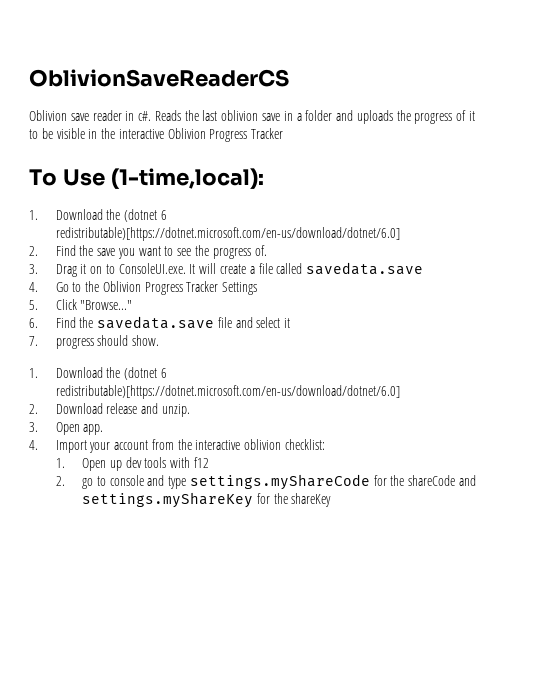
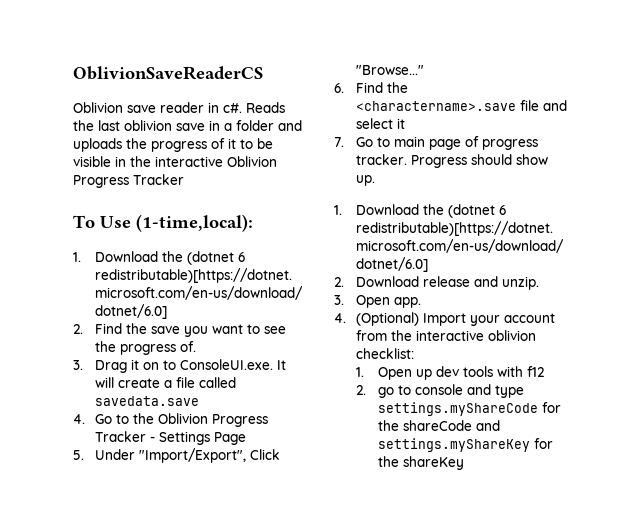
- 4. Go to the Oblivion Progress Tracker Settings
+ 4. Go to the Oblivion Progress Tracker - Settings Page
- 5. Click "Browse..."
+ 5. Under "Import/Export", Click "Browse..."
- 6. Find the savedata.save file and select it
+ 6. Find the <charactername>.save file and select it
- 7. progress should show.
+ 7. Go to main page of progress tracker. Progress should show up.
- 4. Import your account from the interactive oblivion checklist:
+ 4. (Optional) Import your account from the interactive oblivion checklist:

